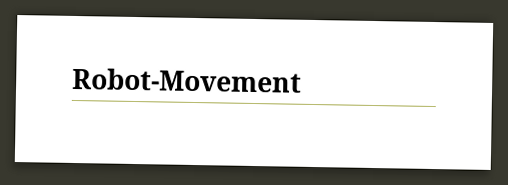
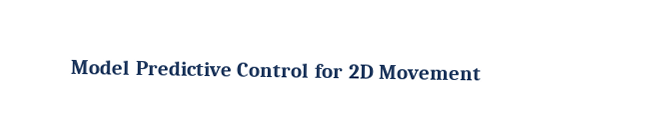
- Robot-Movement
+ Model Predictive Control for 2D Movement

